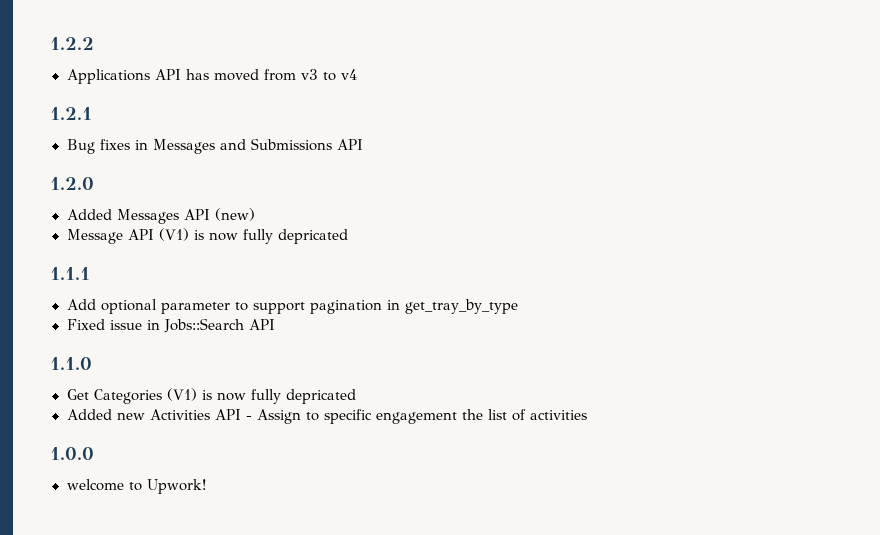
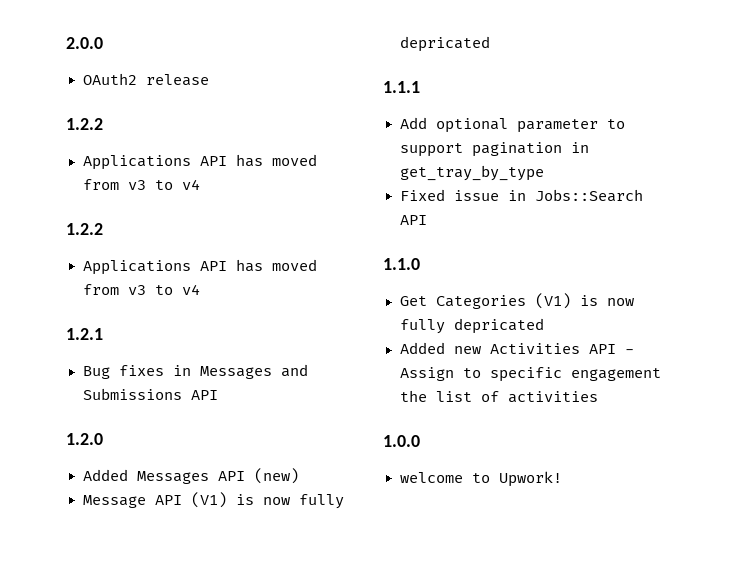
+ 2.0.0
+ OAuth2 release
+ 1.2.2
+ Applications API has moved from v3 to v4

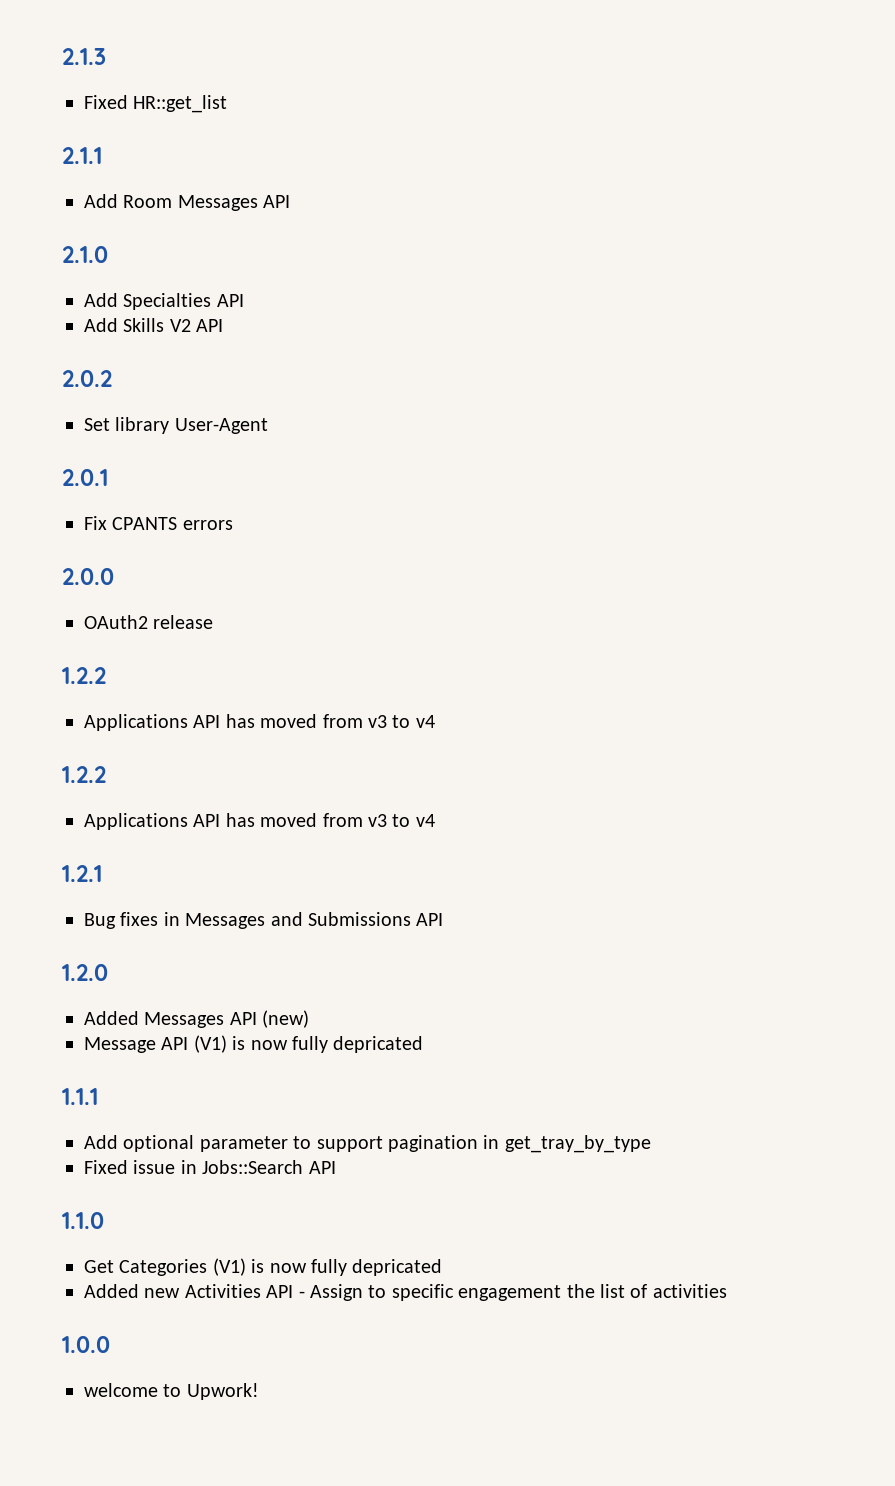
+ 2.1.3
+ Fixed HR::get_list
+ 2.1.1
+ Add Room Messages API
+ 2.1.0
+ Add Specialties API
+ Add Skills V2 API
+ 2.0.2
+ Set library User-Agent
+ 2.0.1
+ Fix CPANTS errors

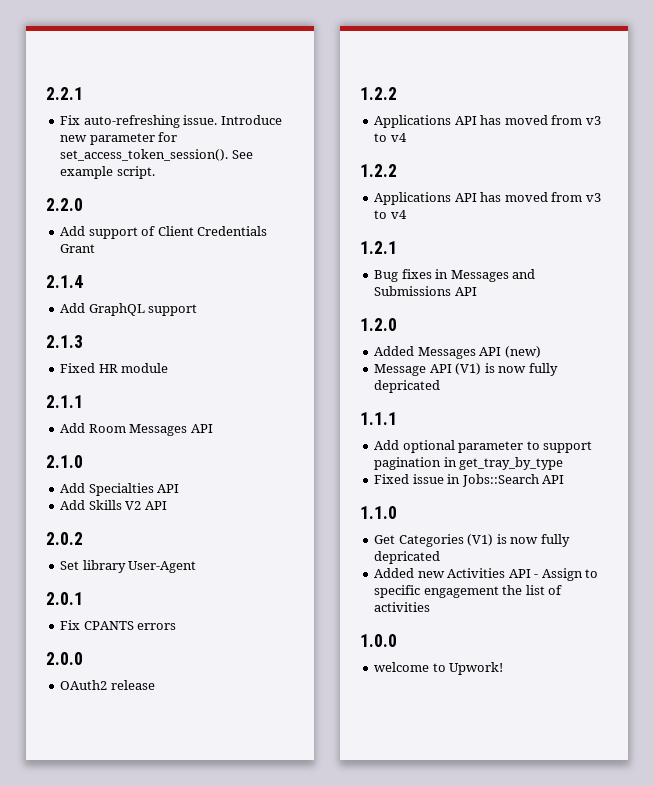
+ 2.2.1
+ Fix auto-refreshing issue. Introduce new parameter for set_access_token_session(). See example script.
+ 2.2.0
+ Add support of Client Credentials Grant
+ 2.1.4
+ Add GraphQL support
- Fixed HR::get_list
+ Fixed HR module

